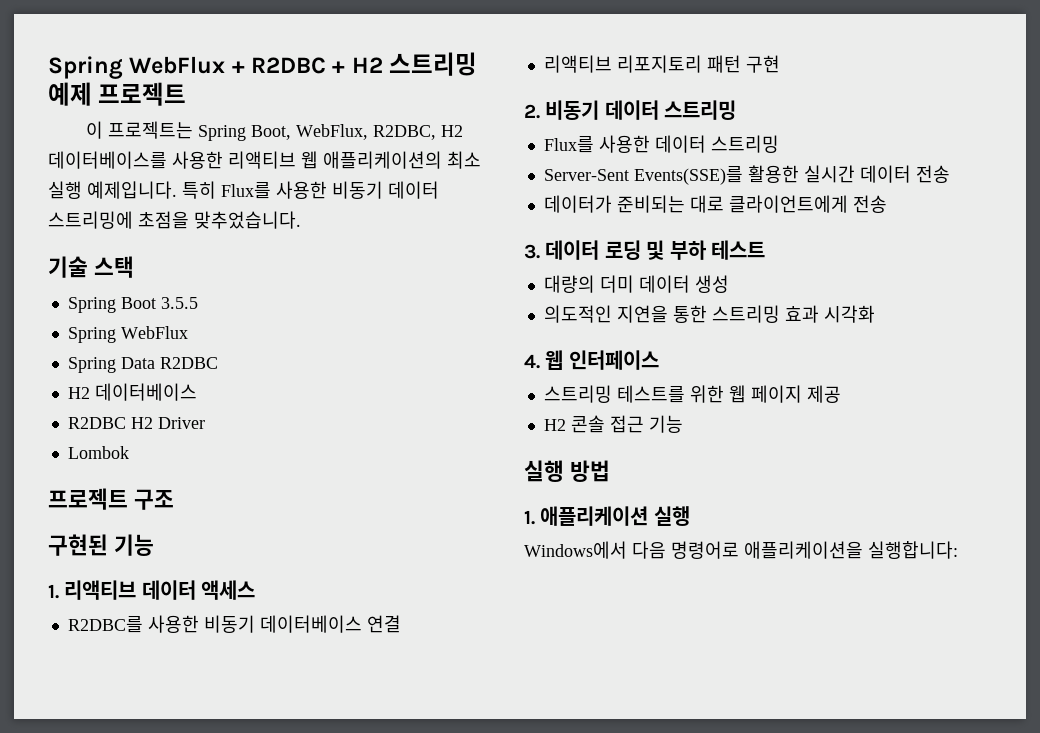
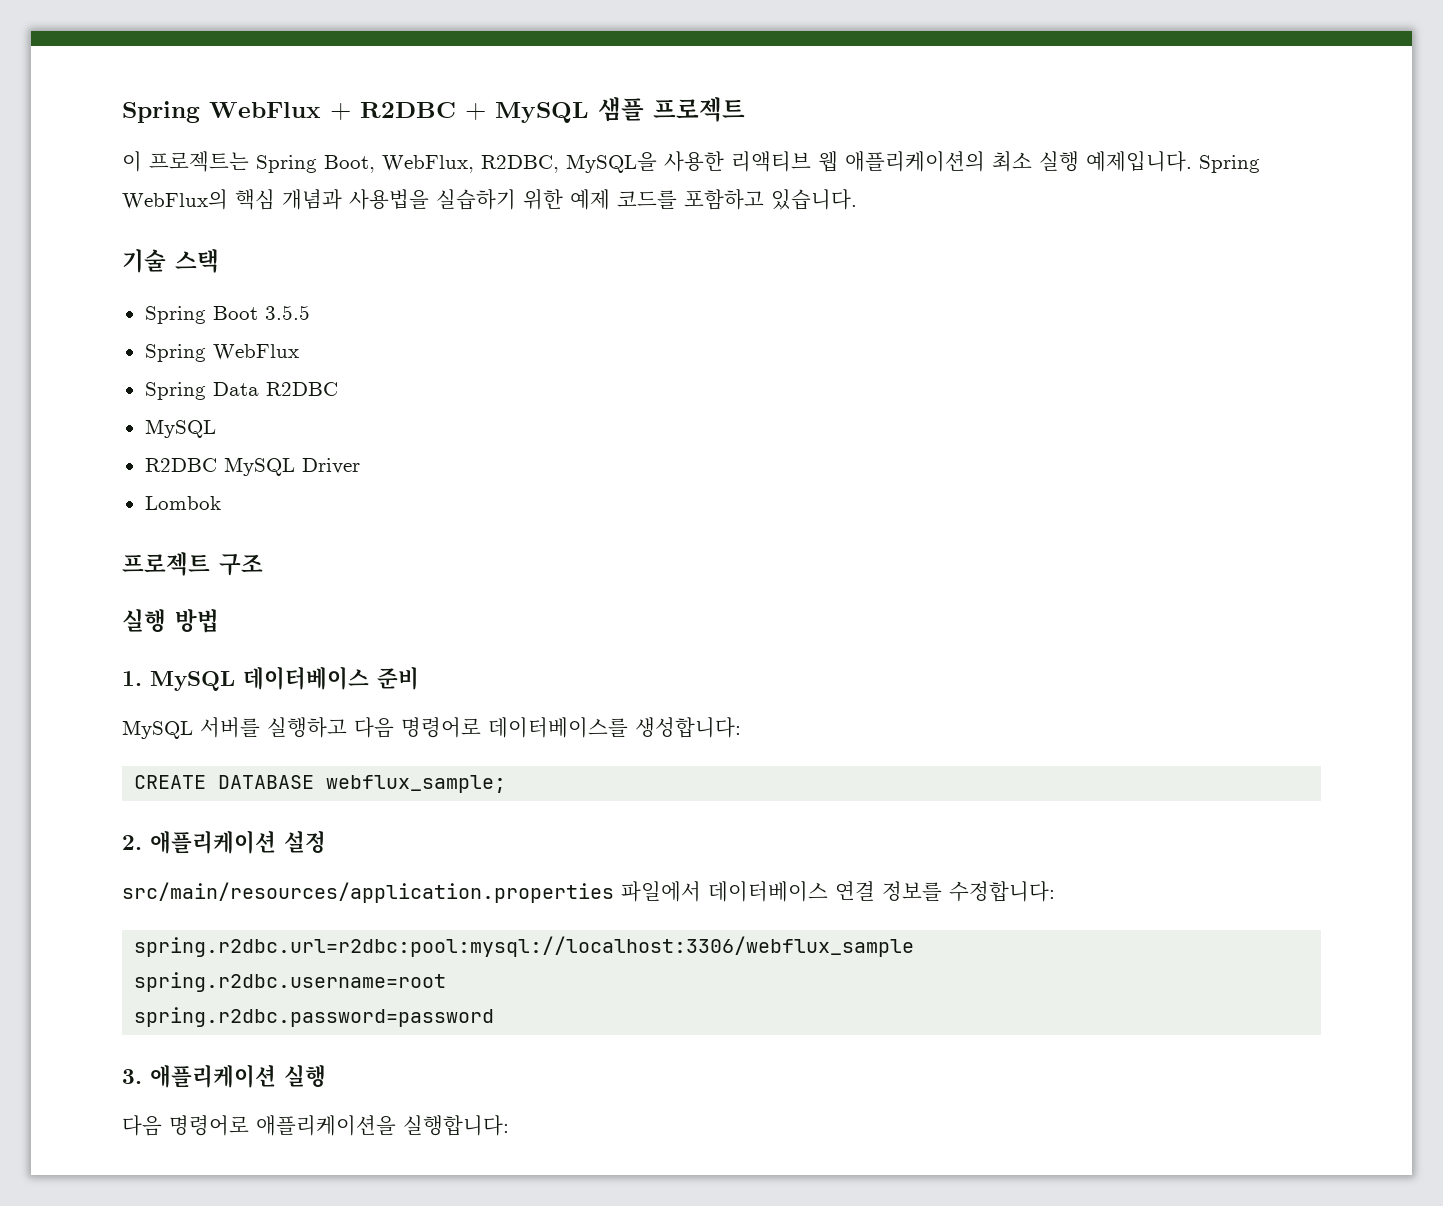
- Spring WebFlux + R2DBC + H2 스트리밍 예제 프로젝트
+ Spring WebFlux + R2DBC + MySQL 샘플 프로젝트
- 이 프로젝트는 Spring Boot, WebFlux, R2DBC, H2 데이터베이스를 사용한 리액티브 웹 애플리케이션의 최소 실행 예제입니다.
+ 이 프로젝트는 Spring Boot, WebFlux, R2DBC, MySQL을 사용한 리액티브 웹 애플리케이션의 최소 실행 예제입니다.
- 특히 Flux를 사용한 비동기 데이터 스트리밍에 초점을 맞추었습니다.
+ Spring WebFlux의 핵심 개념과 사용법을 실습하기 위한 예제 코드를 포함하고 있습니다.
  Spring Data R2DBC
- H2 데이터베이스
- R2DBC H2 Driver
+ MySQL
+ R2DBC MySQL Driver
- 구현된 기능
- 1. 리액티브 데이터 액세스
- R2DBC를 사용한 비동기 데이터베이스 연결
- 리액티브 리포지토리 패턴 구현
- 2. 비동기 데이터 스트리밍
- Flux를 사용한 데이터 스트리밍
- Server-Sent Events(SSE)를 활용한 실시간 데이터 전송
- 데이터가 준비되는 대로 클라이언트에게 전송
- 3. 데이터 로딩 및 부하 테스트
- 대량의 더미 데이터 생성
- 의도적인 지연을 통한 스트리밍 효과 시각화
- 4. 웹 인터페이스
- 스트리밍 테스트를 위한 웹 페이지 제공
- H2 콘솔 접근 기능
  실행 방법
- 1. 애플리케이션 실행
+ 1. MySQL 데이터베이스 준비
+ MySQL 서버를 실행하고 다음 명령어로 데이터베이스를 생성합니다:
+ CREATE DATABASE webflux_sample;
+ 2. 애플리케이션 설정
+ src/main/resources/application.properties 파일에서 데이터베이스 연결 정보를 수정합니다:
+ spring.r2dbc.url=r2dbc:pool:mysql://localhost:3306/webflux_sample
+ spring.r2dbc.username=root
+ spring.r2dbc.password=password
+ 3. 애플리케이션 실행
- Windows에서 다음 명령어로 애플리케이션을 실행합니다:
+ 다음 명령어로 애플리케이션을 실행합니다:

